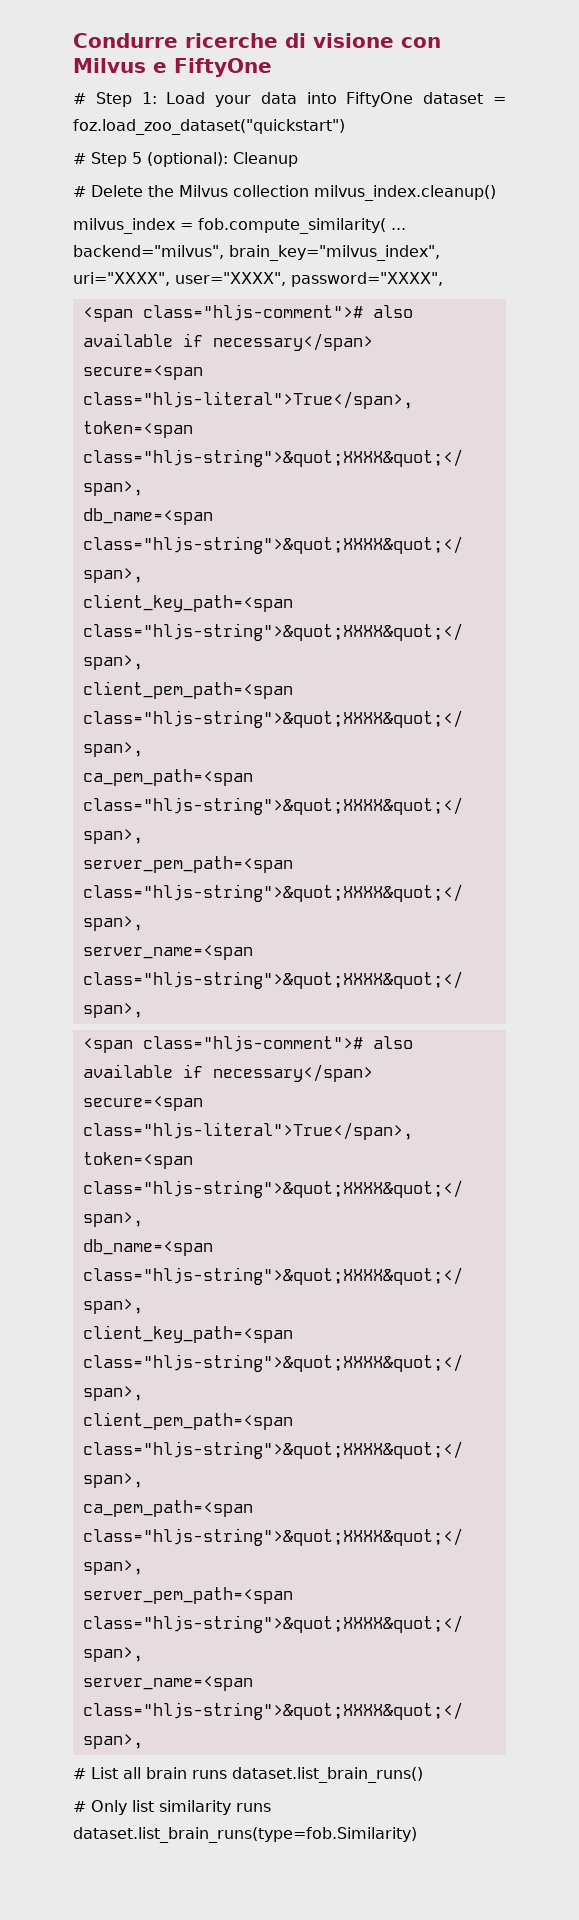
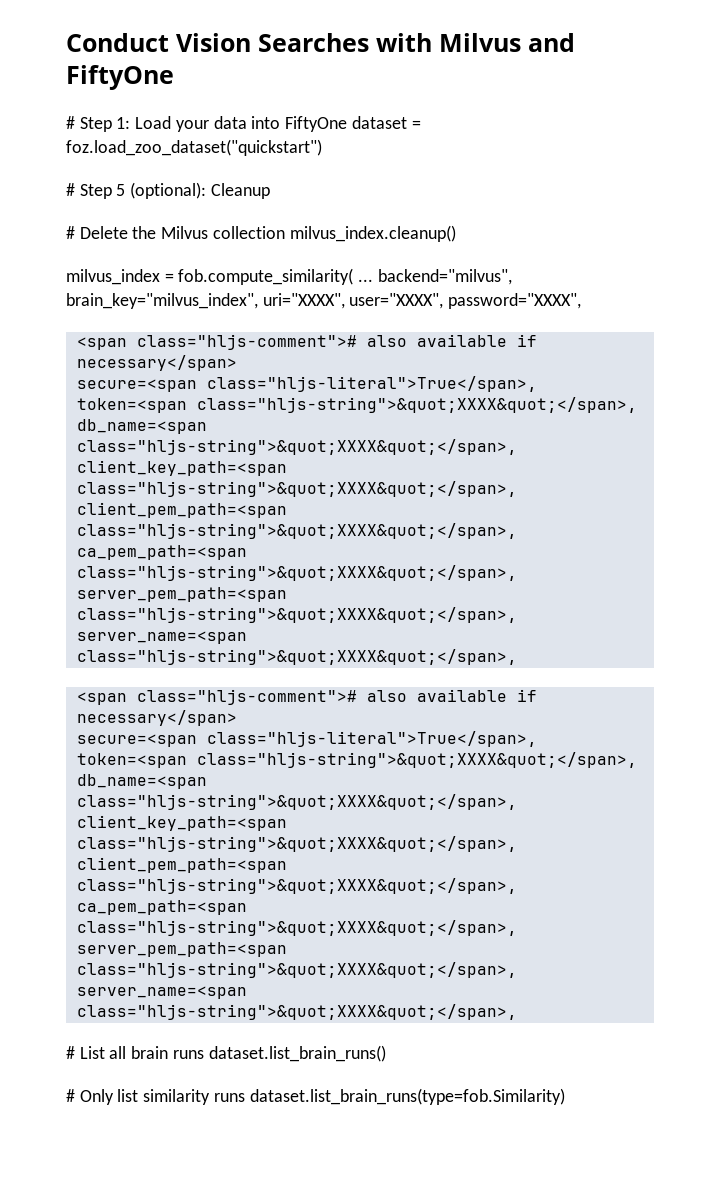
- Condurre ricerche di visione con Milvus e FiftyOne
+ Conduct Vision Searches with Milvus and FiftyOne

